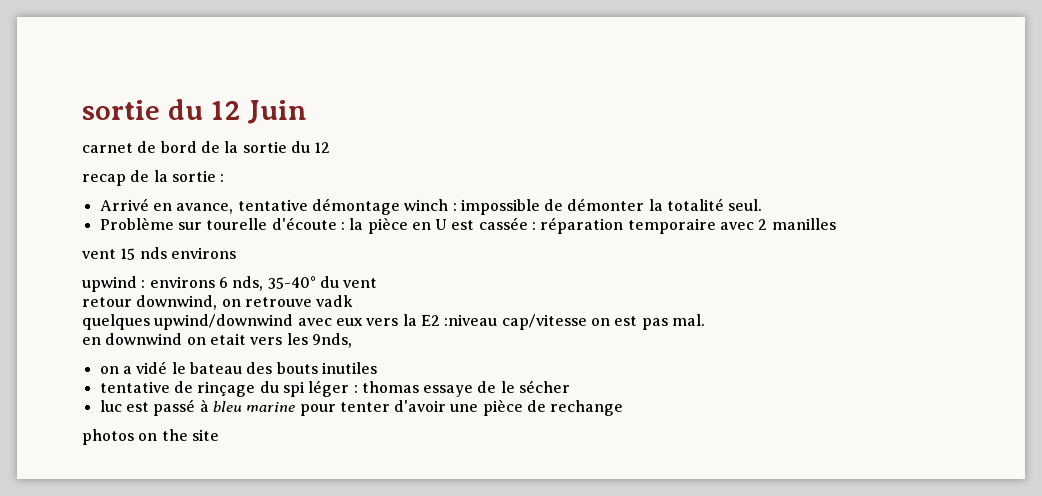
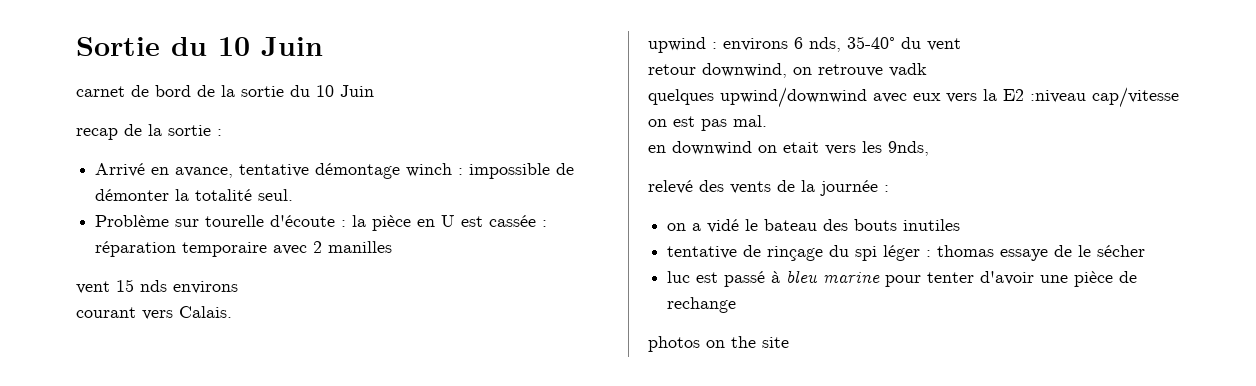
- sortie du 12 Juin
+ Sortie du 10 Juin
- carnet de bord de la sortie du 12
+ carnet de bord de la sortie du 10 Juin
+ courant vers Calais.
+ relevé des vents de la journée :

